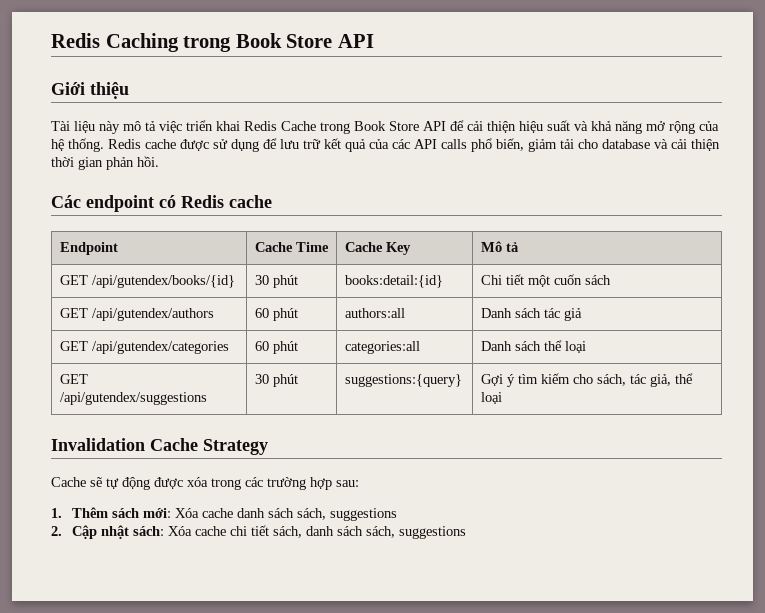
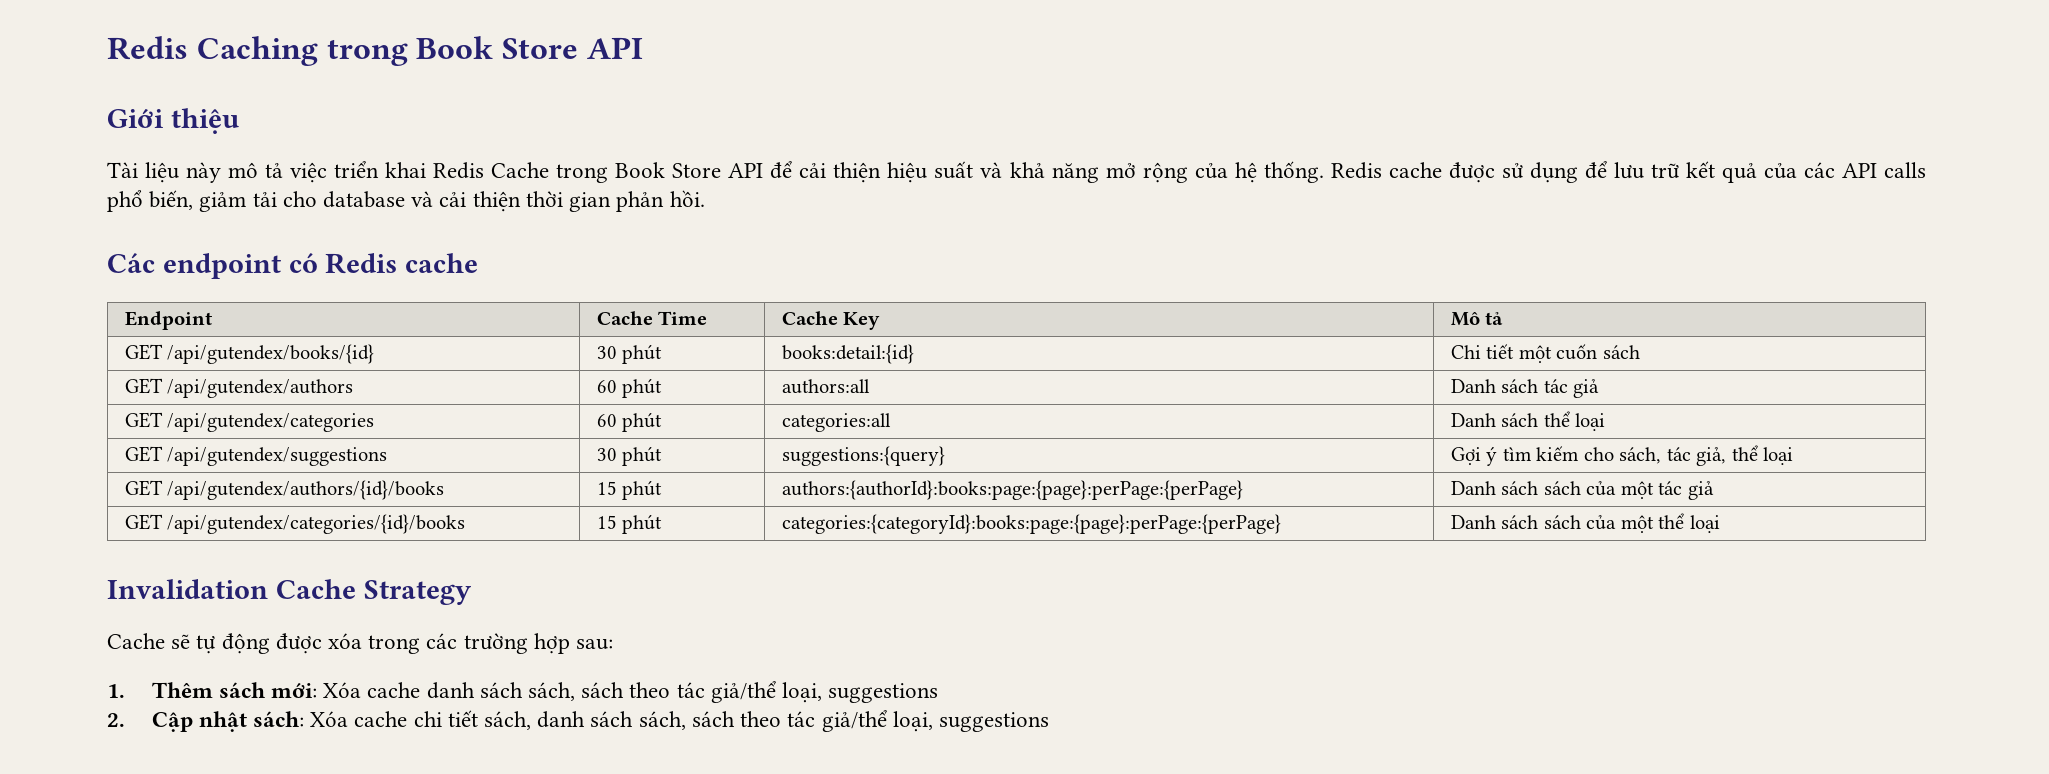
+ GET /api/gutendex/authors/{id}/books | 15 phút | authors:{authorId}:books:page:{page}:perPage:{perPage} | Danh sách sách của một tác giả
+ GET /api/gutendex/categories/{id}/books | 15 phút | categories:{categoryId}:books:page:{page}:perPage:{perPage} | Danh sách sách của một thể loại
- 1. Thêm sách mới: Xóa cache danh sách sách, suggestions
+ 1. Thêm sách mới: Xóa cache danh sách sách, sách theo tác giả/thể loại, suggestions
- 2. Cập nhật sách: Xóa cache chi tiết sách, danh sách sách, suggestions
+ 2. Cập nhật sách: Xóa cache chi tiết sách, danh sách sách, sách theo tác giả/thể loại, suggestions

